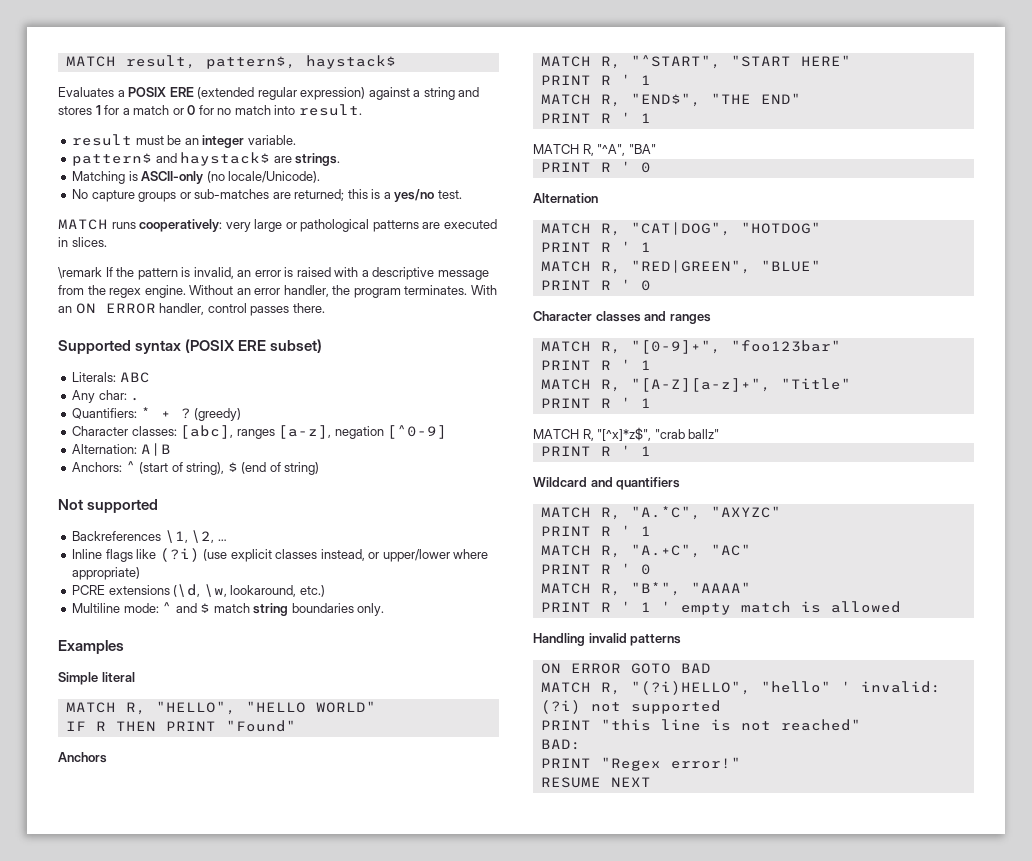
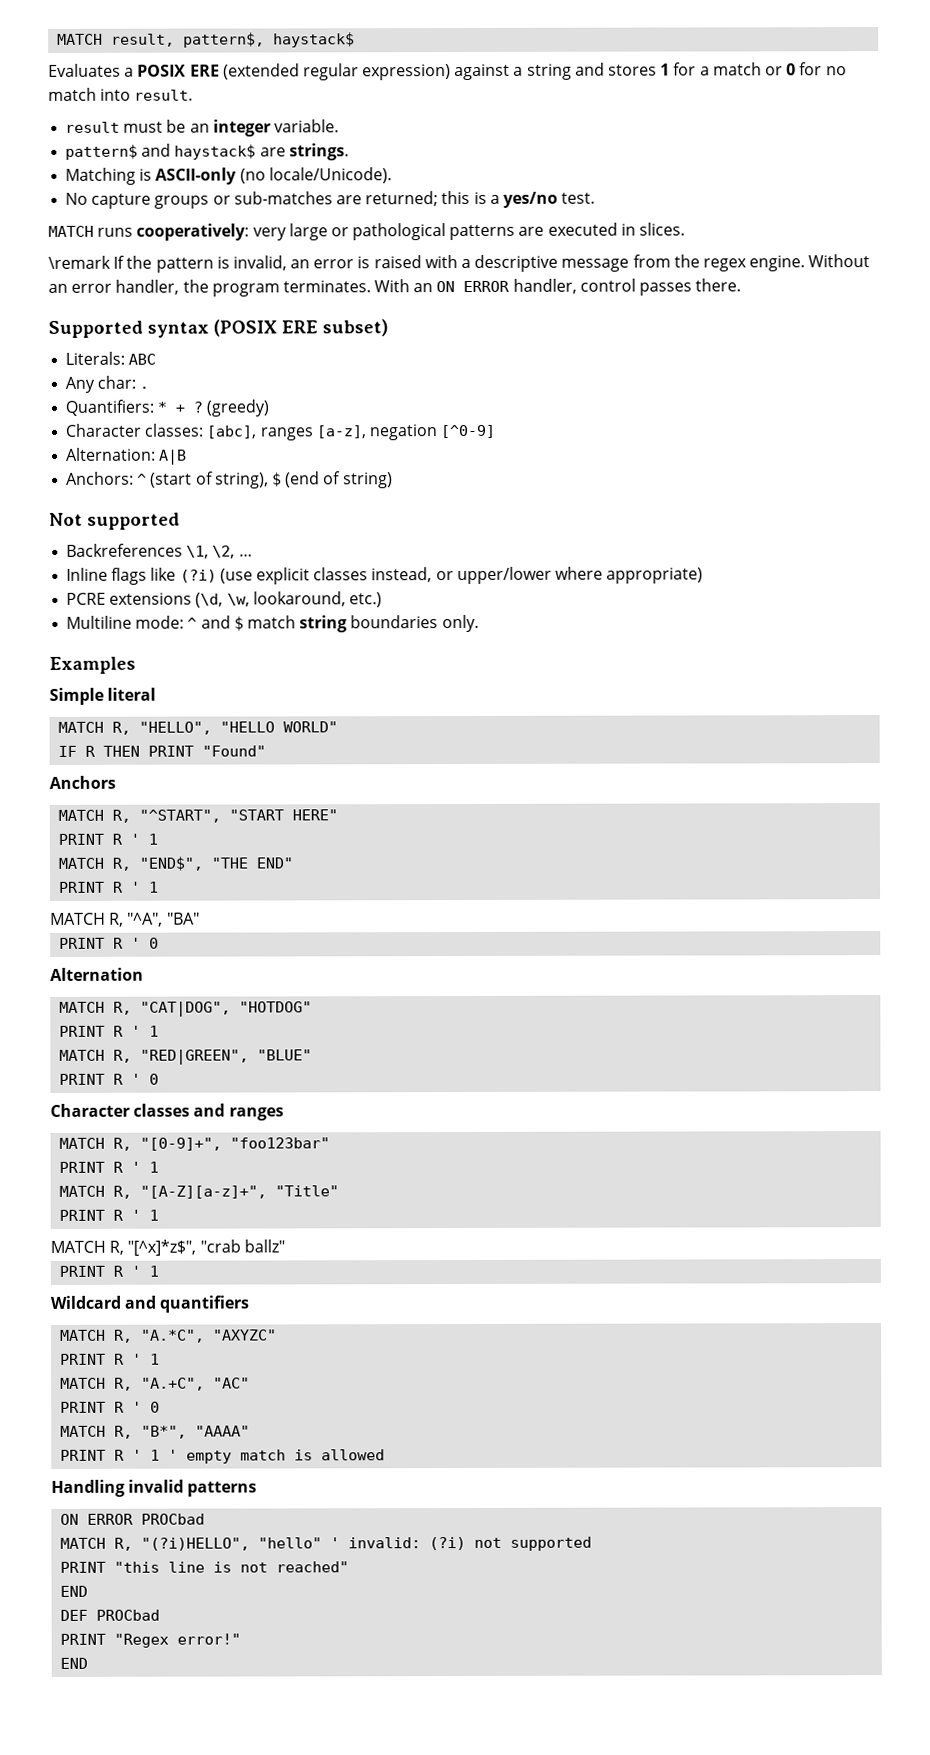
- ON ERROR GOTO BAD
+ ON ERROR PROCbad
  PRINT "this line is not reached"
- BAD:
+ END
+ DEF PROCbad
  PRINT "Regex error!"
- RESUME NEXT
+ END

